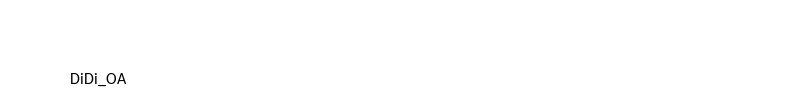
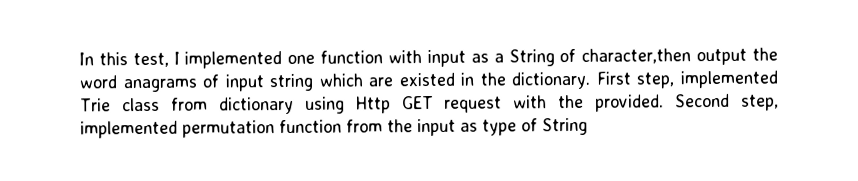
- DiDi_OA
+ In this test, I implemented one function with input as a String of character,then output the word anagrams of input string which are existed in the dictionary. First step, implemented Trie class from dictionary using Http GET request with the provided. Second step, implemented permutation function from the input as type of String

